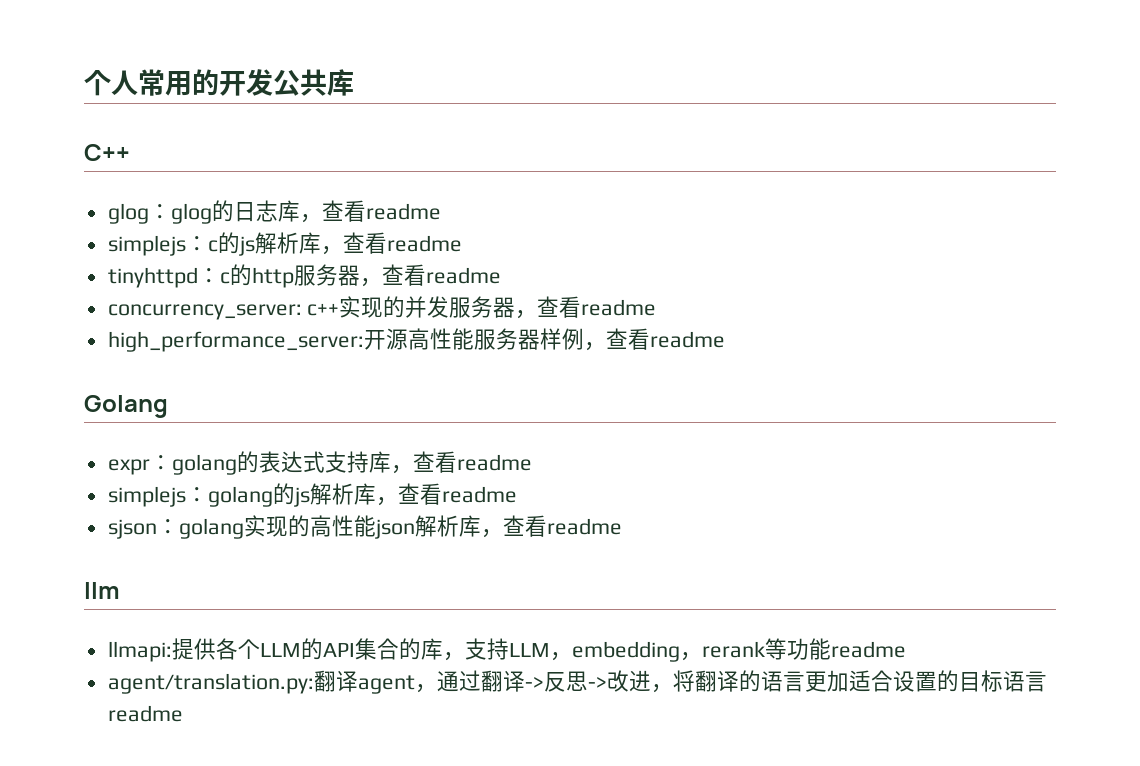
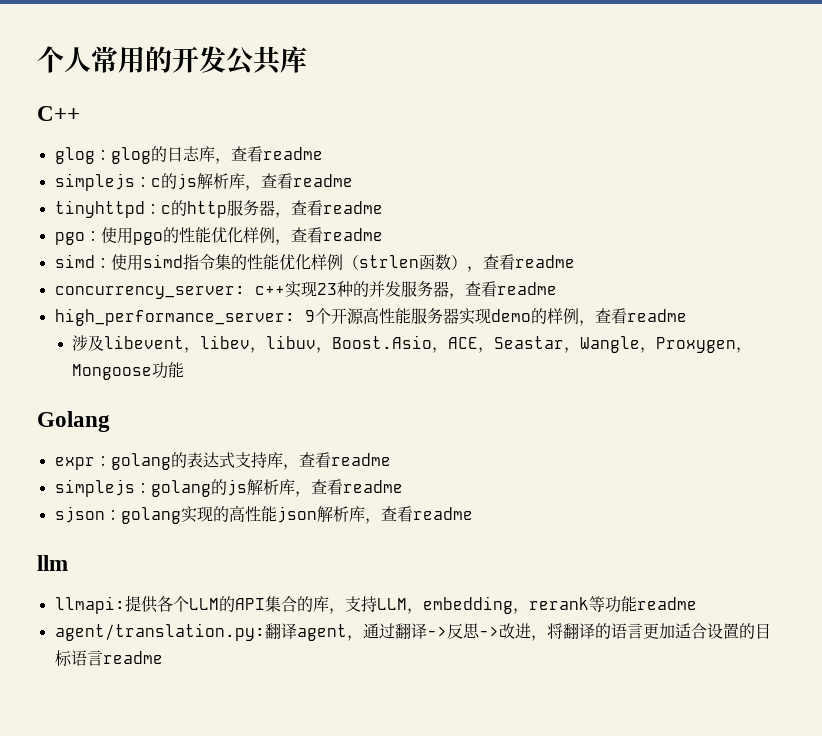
+ pgo：使用pgo的性能优化样例，查看readme
+ simd：使用simd指令集的性能优化样例（strlen函数），查看readme
- concurrency_server: c++实现的并发服务器，查看readme
+ concurrency_server: c++实现23种的并发服务器，查看readme
- high_performance_server:开源高性能服务器样例，查看readme
+ high_performance_server: 9个开源高性能服务器实现demo的样例，查看readme
+ 涉及libevent，libev，libuv，Boost.Asio，ACE，Seastar，Wangle，Proxygen，Mongoose功能

